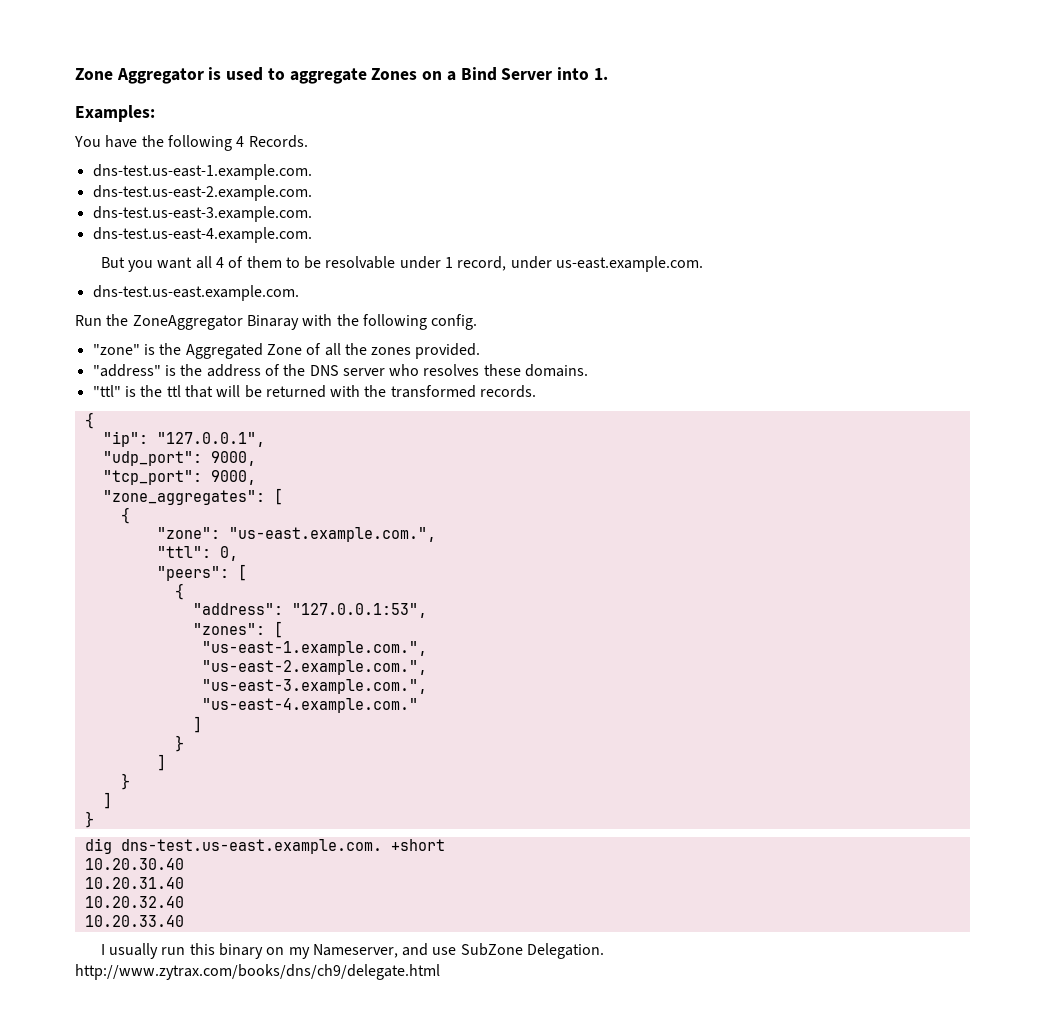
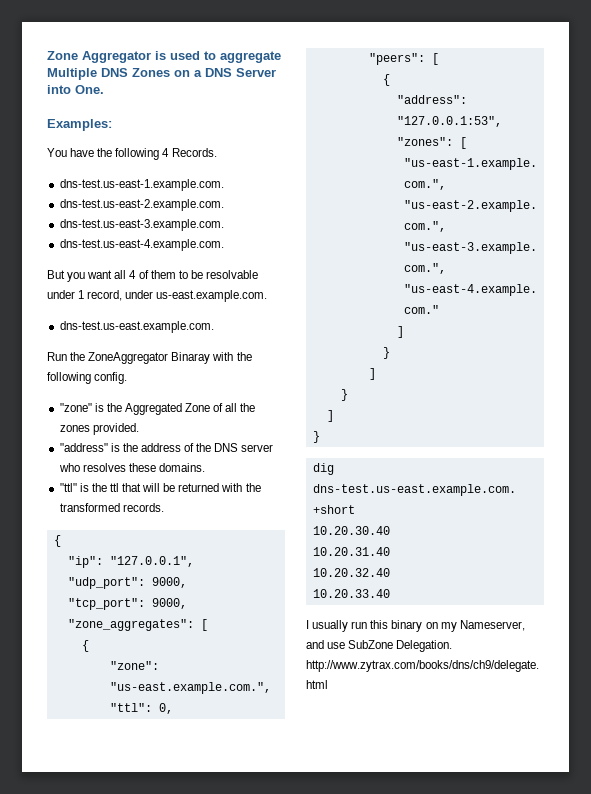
- Zone Aggregator is used to aggregate Zones on a Bind Server into 1.
+ Zone Aggregator is used to aggregate Multiple DNS Zones on a DNS Server into One.

